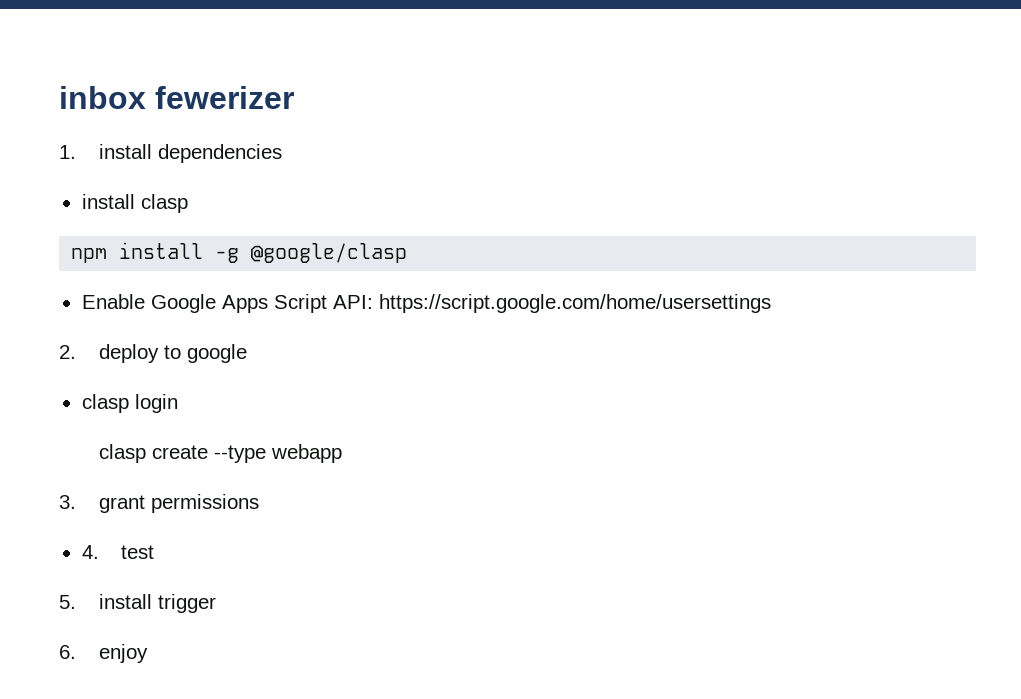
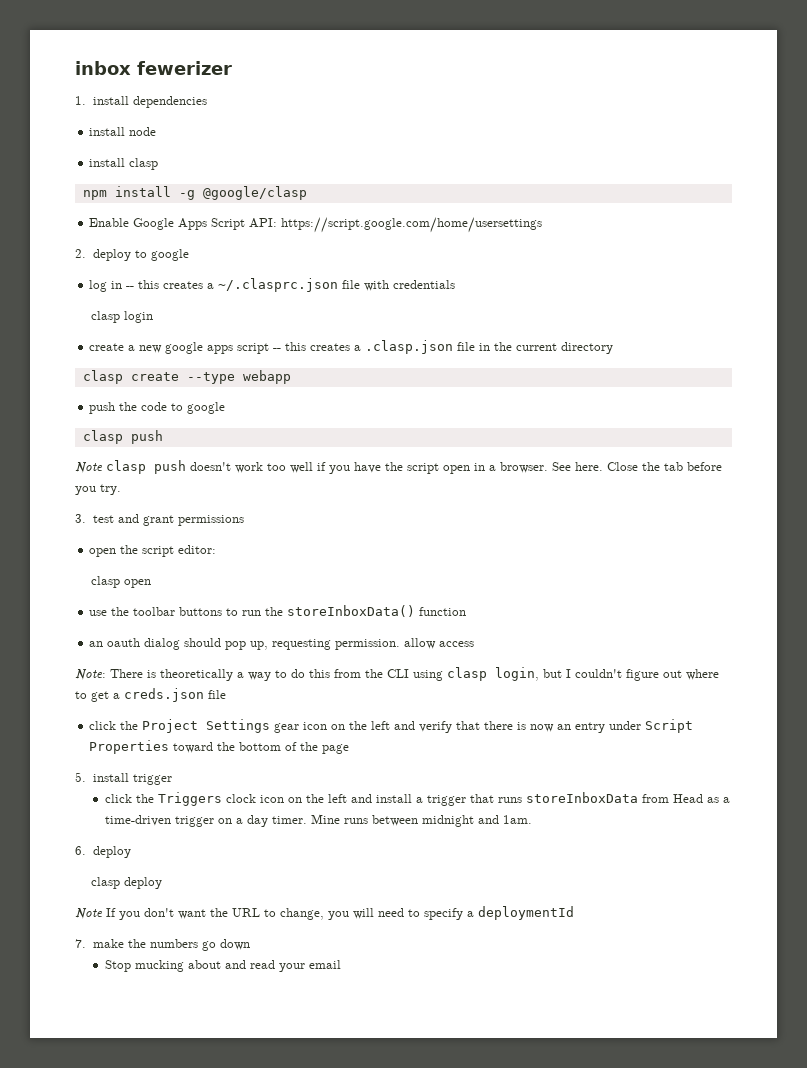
+ install node
+ log in -- this creates a ~/.clasprc.json file with credentials
  clasp login
+ create a new google apps script -- this creates a .clasp.json file in the current directory
  clasp create --type webapp
+ push the code to google
+ clasp push
+ Note clasp push doesn't work too well if you have the script open in a browser. See here. Close the tab before you try.
- 3. grant permissions
+ 3. test and grant permissions
- 4. test
+ open the script editor:
+ clasp open
+ use the toolbar buttons to run the storeInboxData() function
+ an oauth dialog should pop up, requesting permission. allow access
+ Note: There is theoretically a way to do this from the CLI using clasp login, but I couldn't figure out where to get a creds.json file
+ click the Project Settings gear icon on the left and verify that there is now an entry under Script Properties toward the bottom of the page
  5. install trigger
- 6. enjoy
+ click the Triggers clock icon on the left and install a trigger that runs storeInboxData from Head as a time-driven trigger on a day timer. Mine runs between midnight and 1am.
+ 6. deploy
+ clasp deploy
+ Note If you don't want the URL to change, you will need to specify a deploymentId
+ 7. make the numbers go down
+ Stop mucking about and read your email

